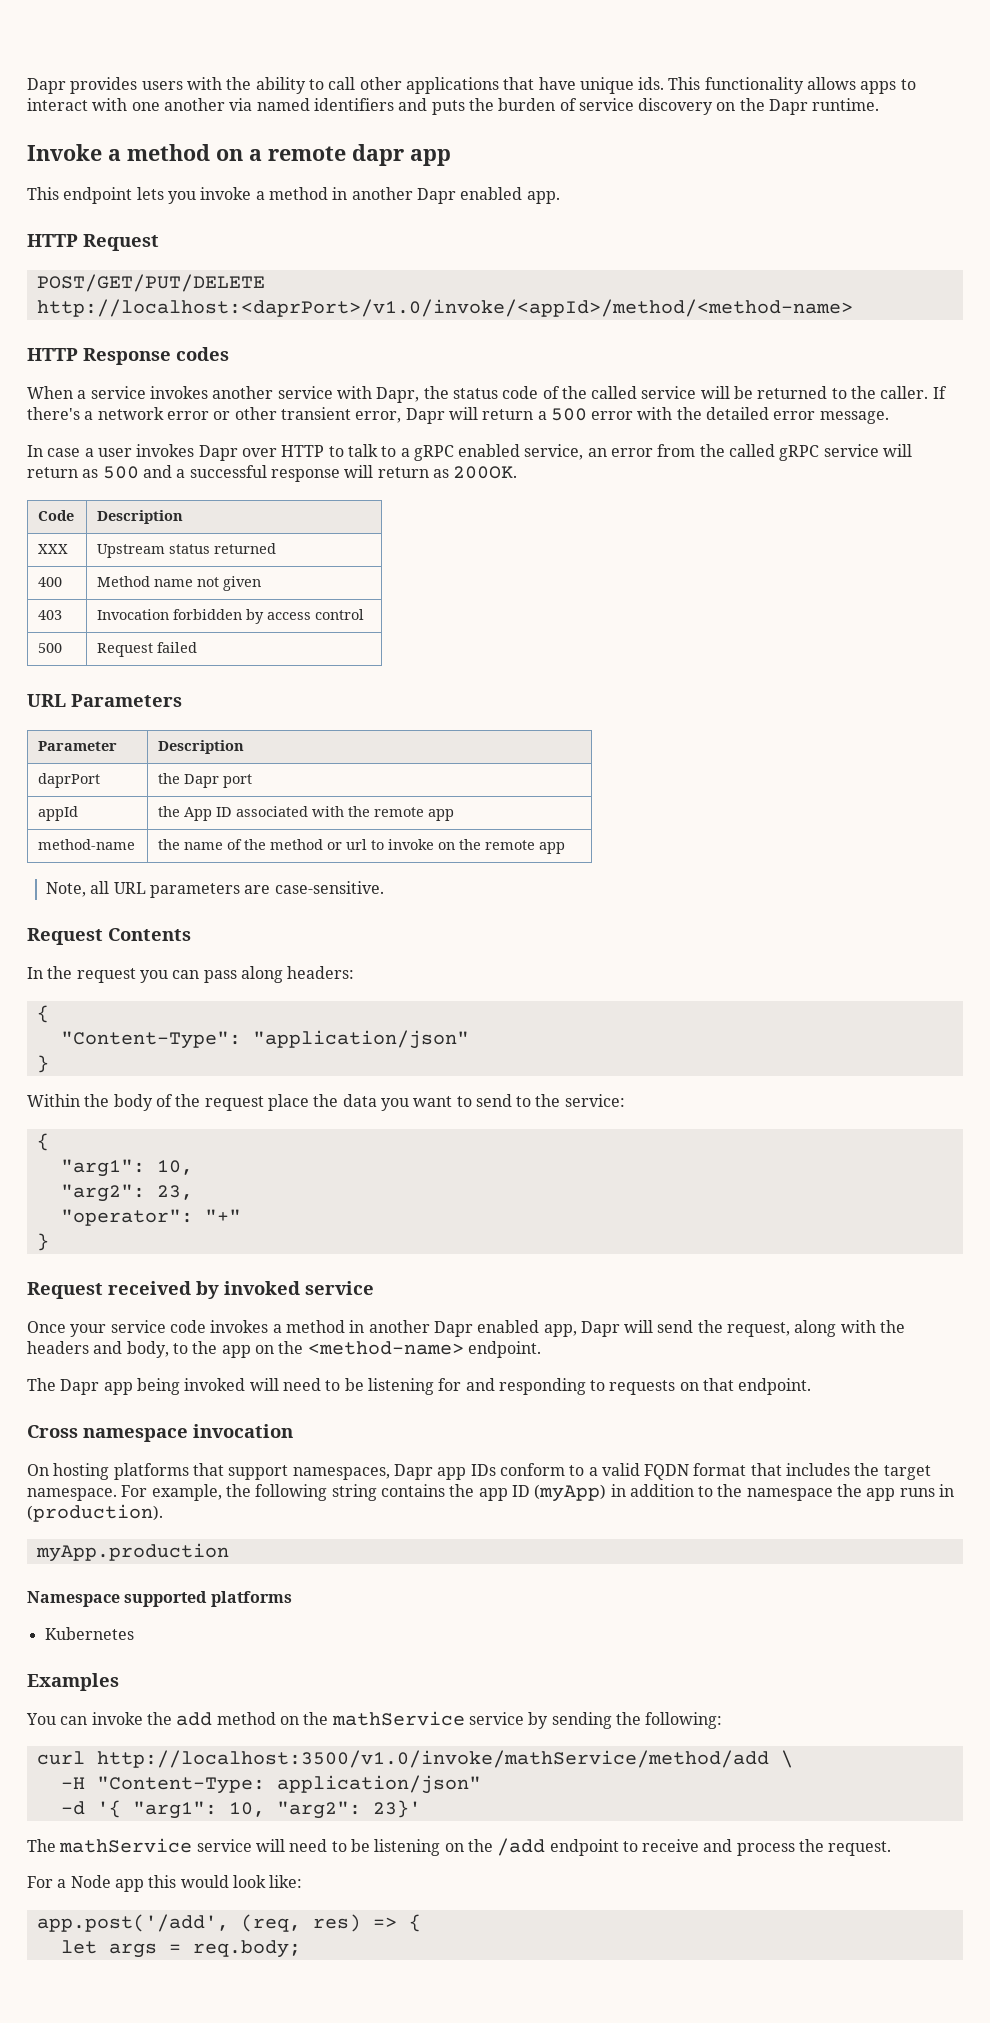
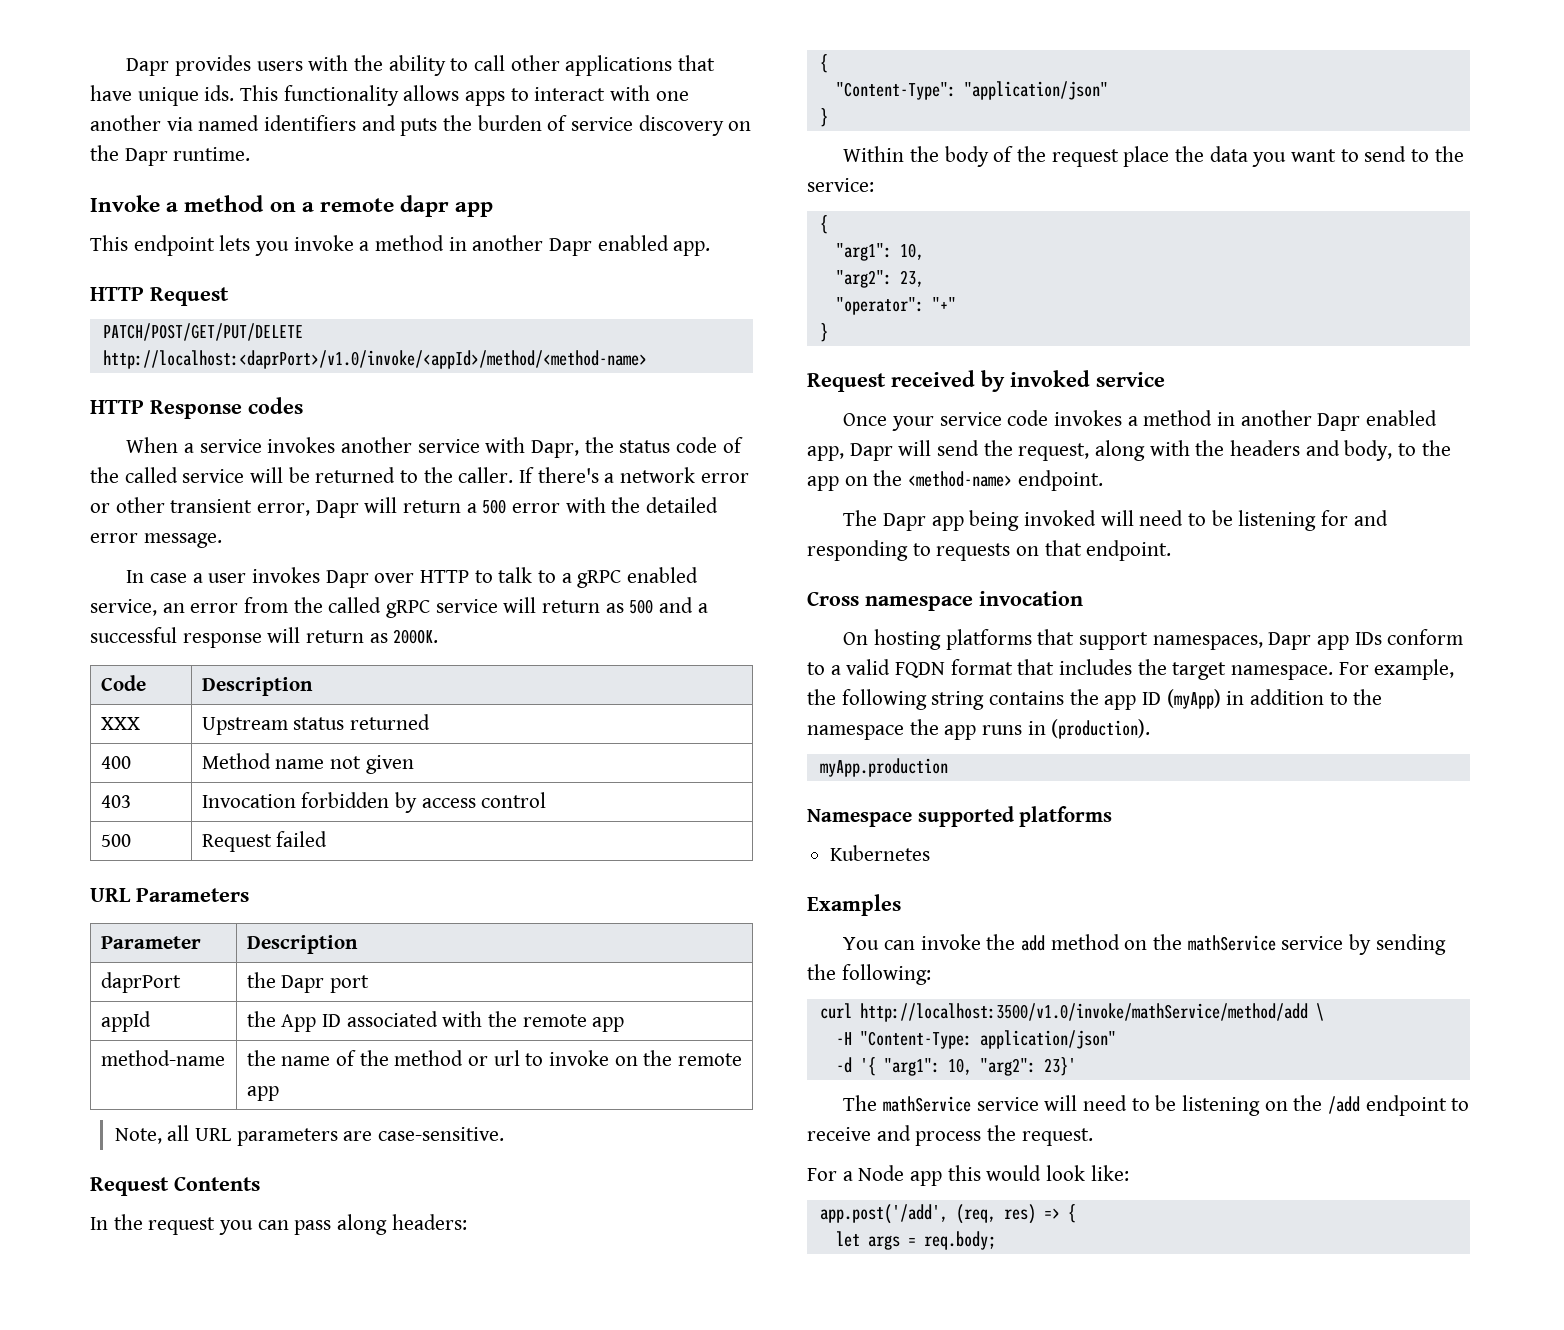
- POST/GET/PUT/DELETE http://localhost:<daprPort>/v1.0/invoke/<appId>/method/<method-name>
+ PATCH/POST/GET/PUT/DELETE http://localhost:<daprPort>/v1.0/invoke/<appId>/method/<method-name>

